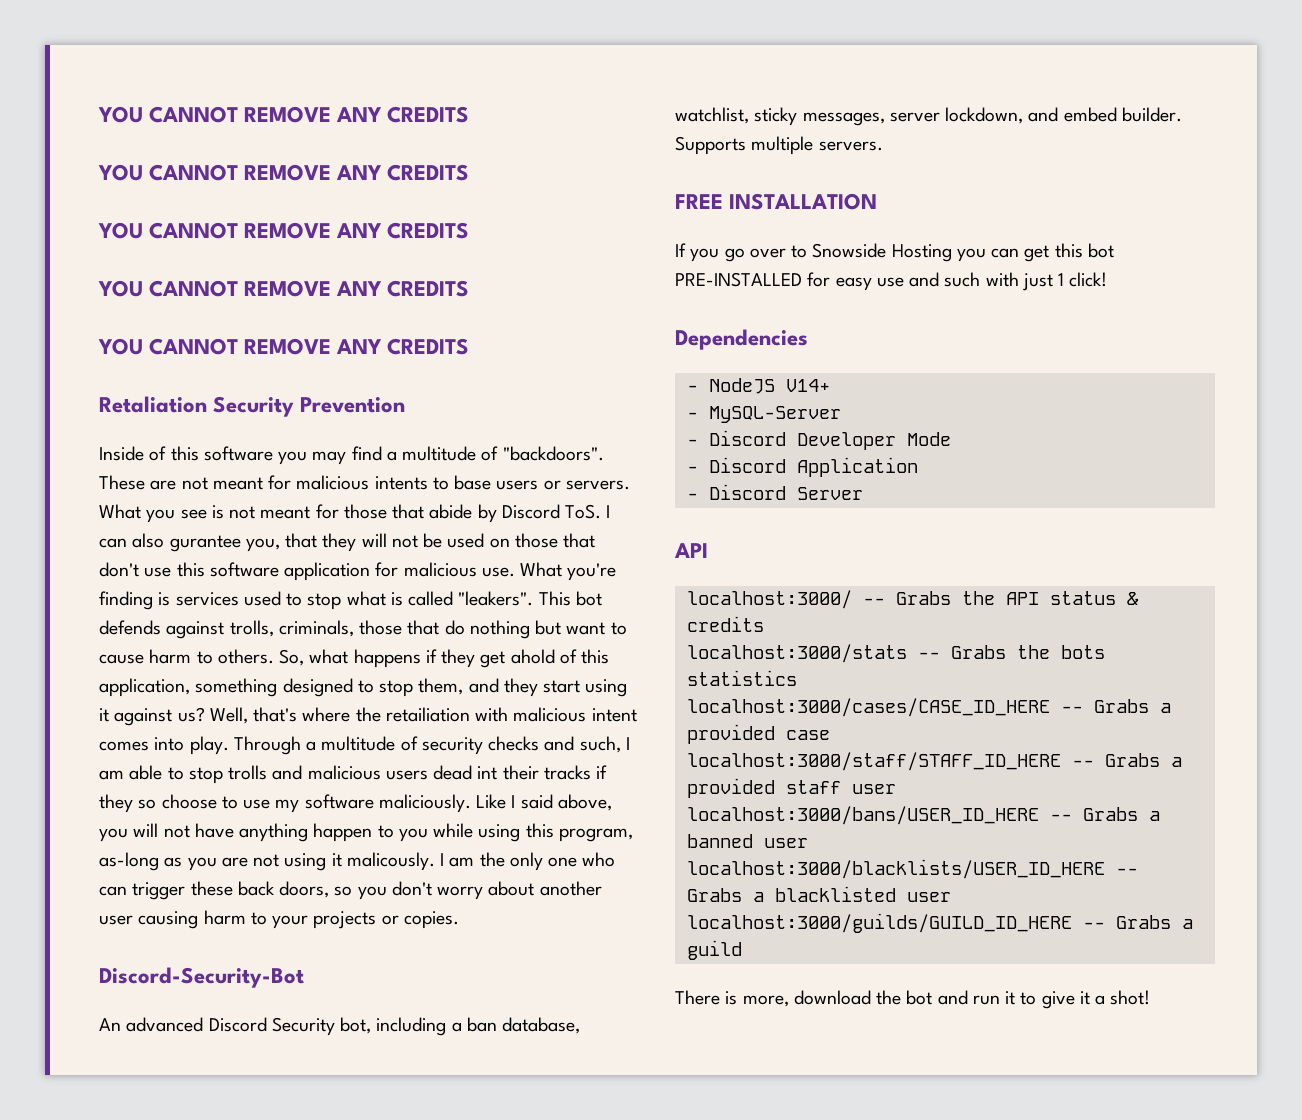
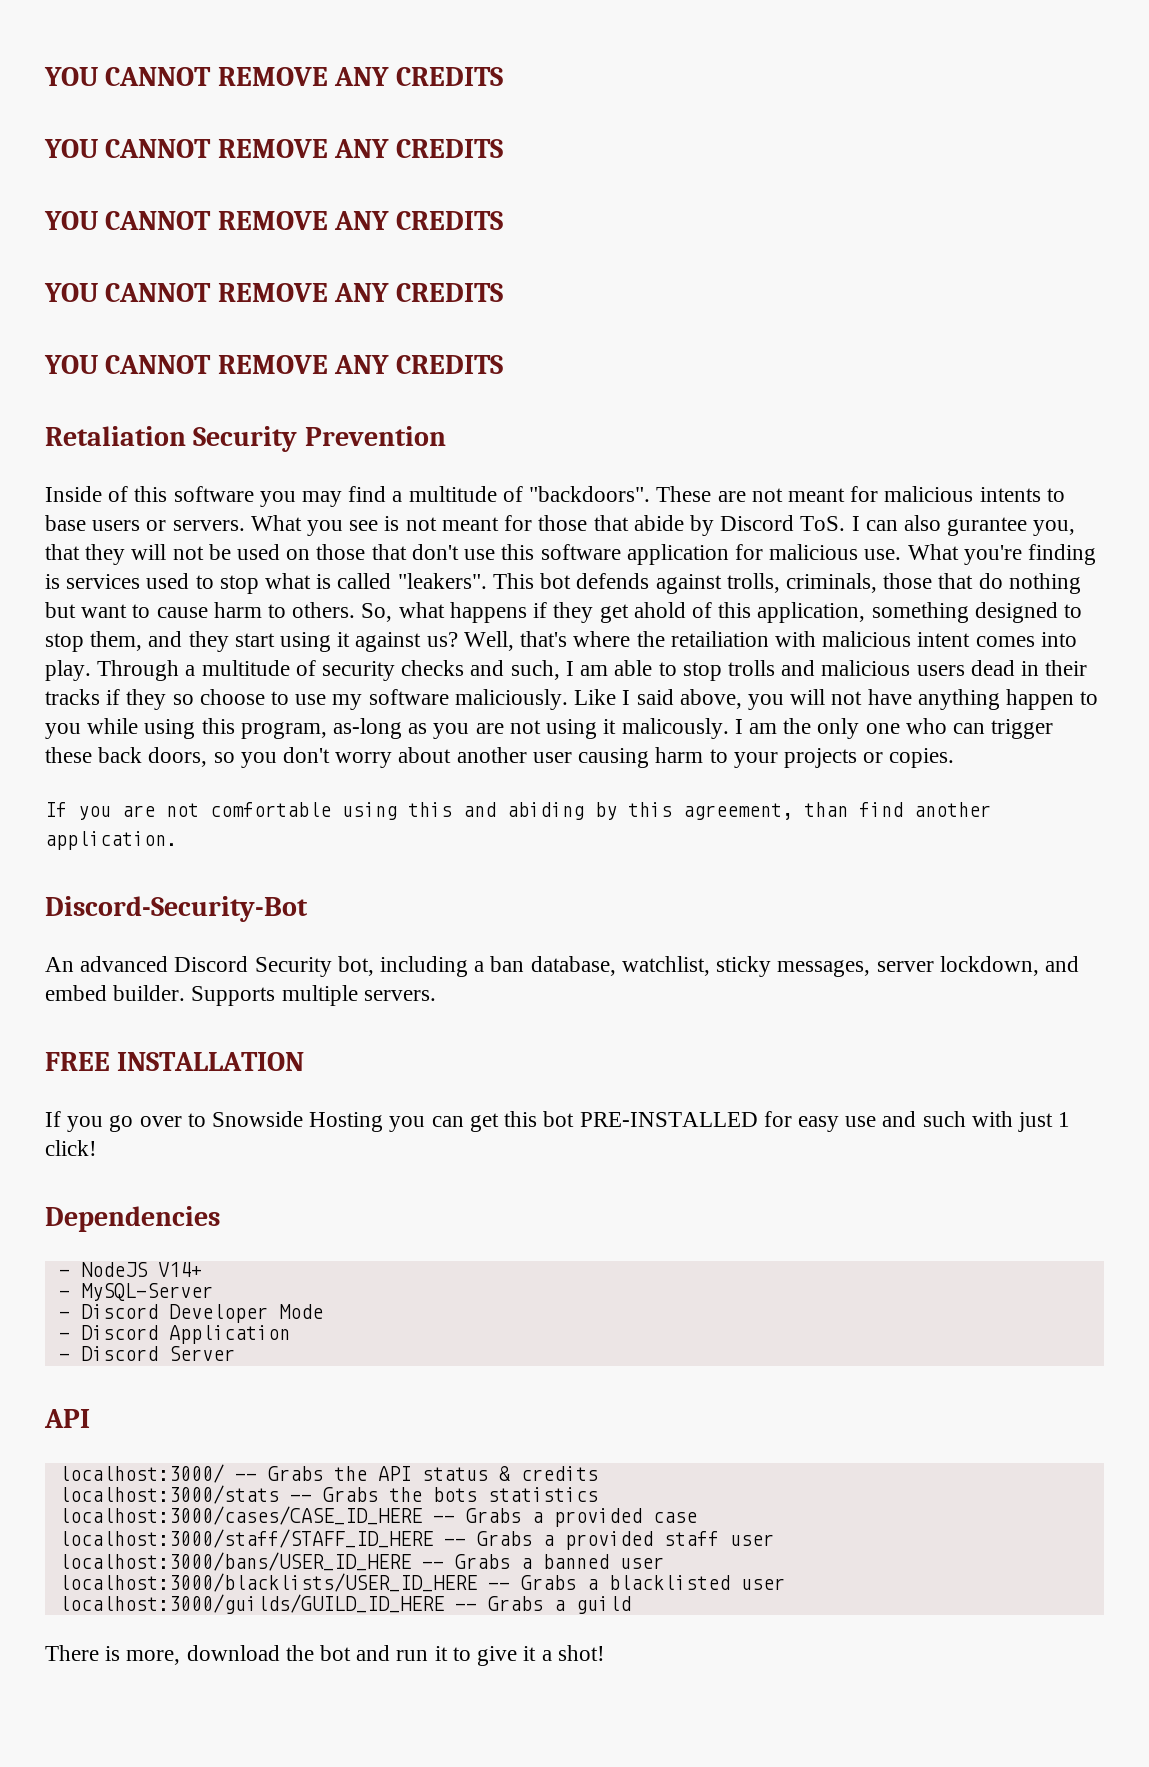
- Through a multitude of security checks and such, I am able to stop trolls and malicious users dead int their tracks if they so choose to use my software maliciously.
+ Through a multitude of security checks and such, I am able to stop trolls and malicious users dead in their tracks if they so choose to use my software maliciously.
+ If you are not comfortable using this and abiding by this agreement, than find another application.

